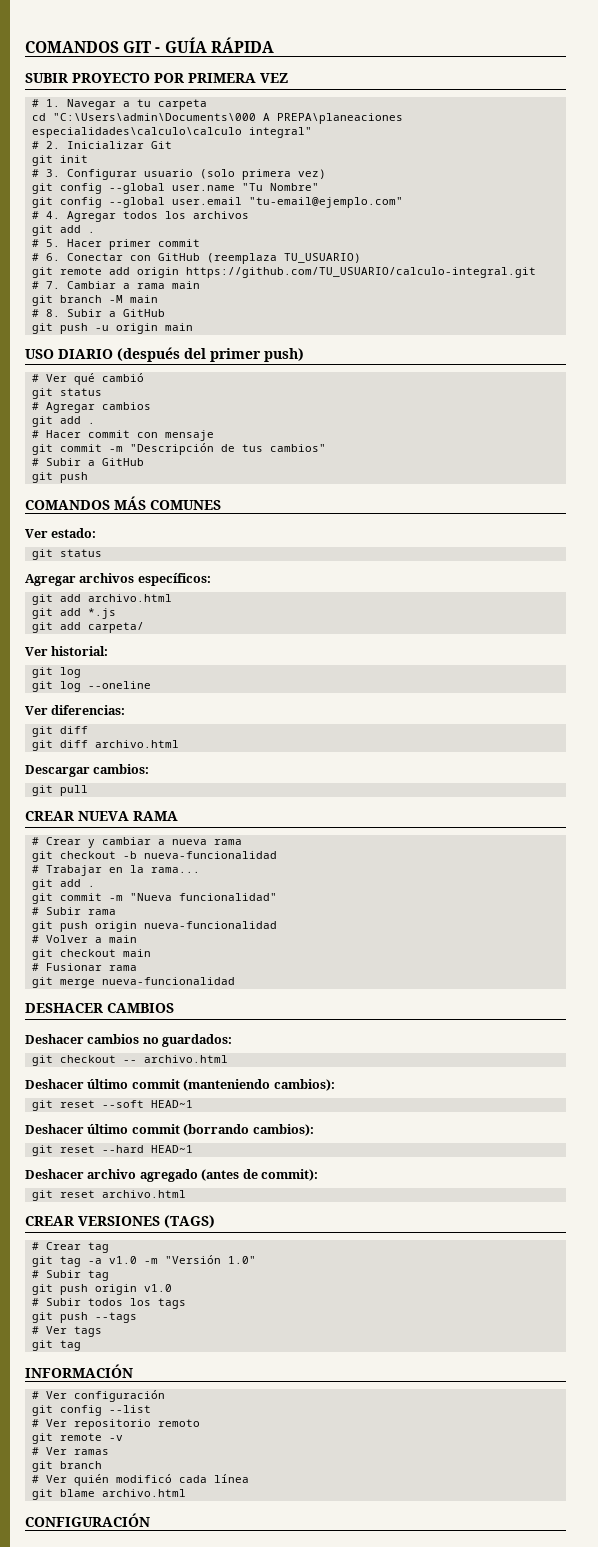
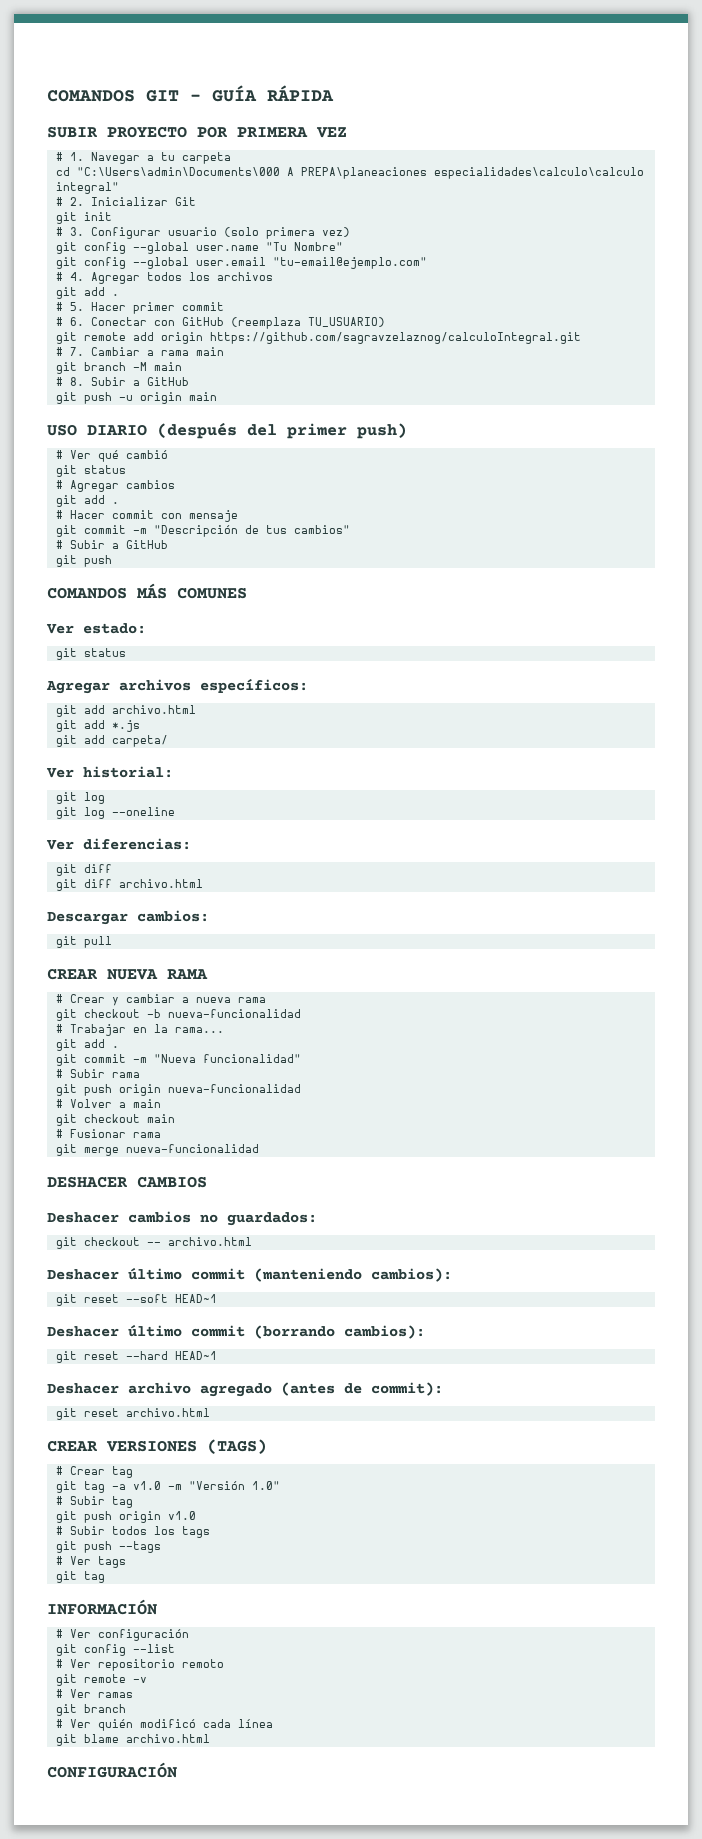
- git remote add origin https://github.com/TU_USUARIO/calculo-integral.git
+ git remote add origin https://github.com/sagravzelaznog/calculoIntegral.git

